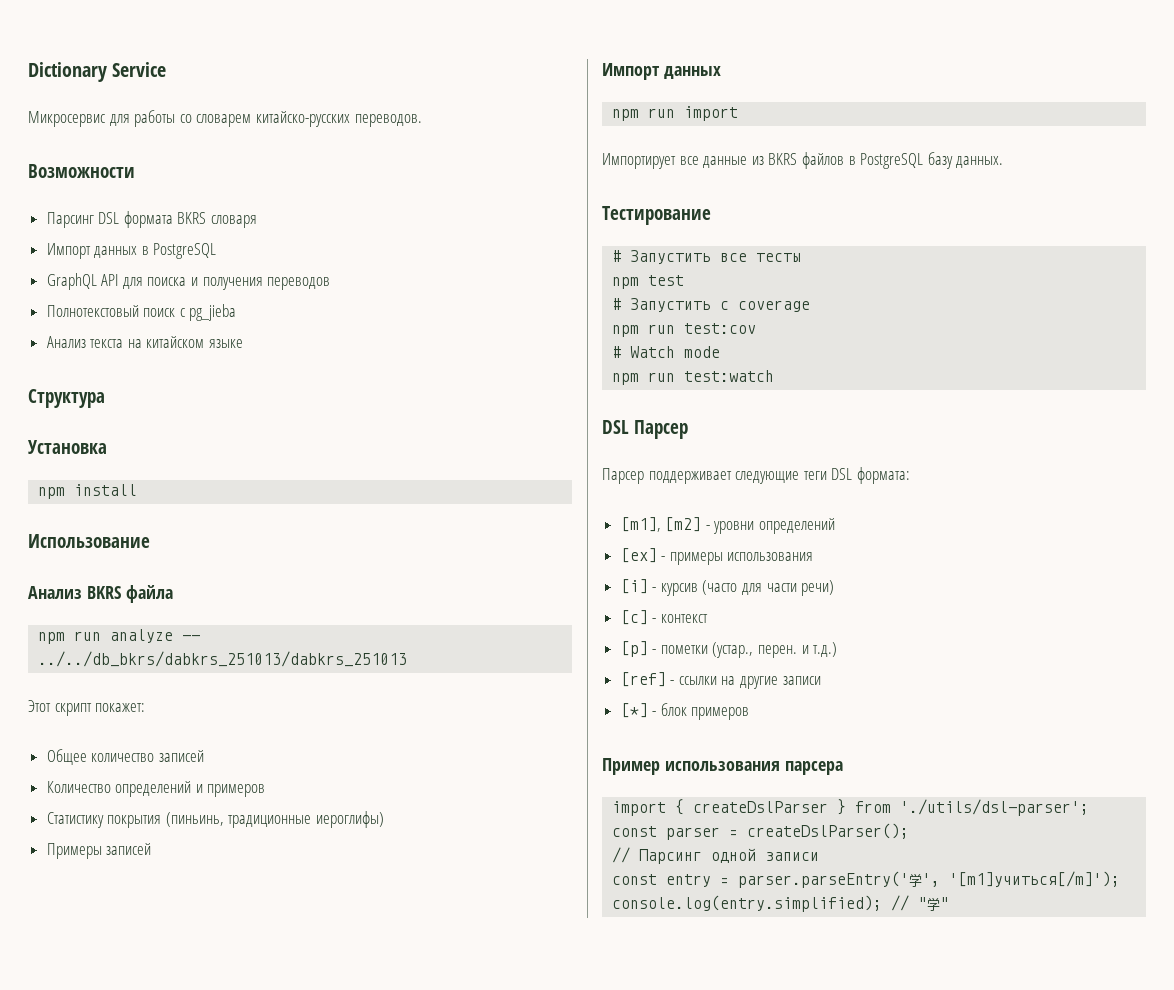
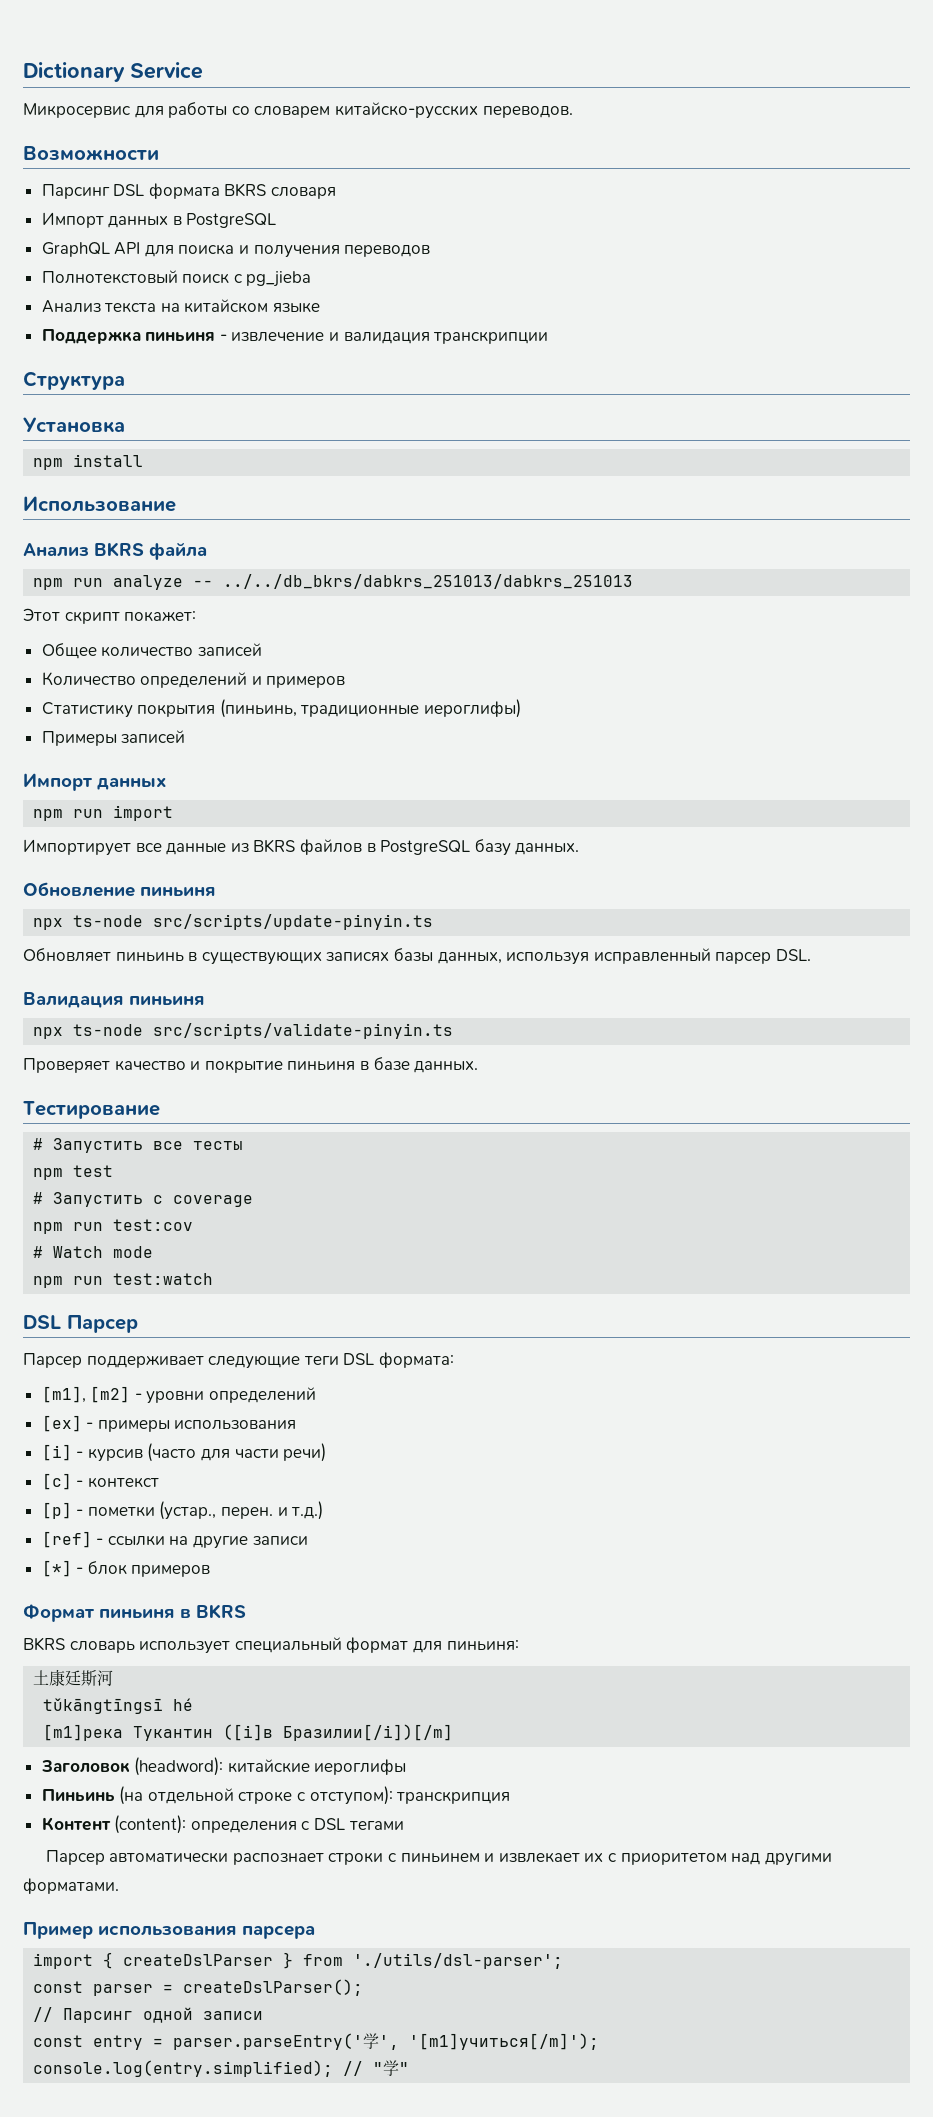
+ Поддержка пиньиня - извлечение и валидация транскрипции
+ Обновление пиньиня
+ npx ts-node src/scripts/update-pinyin.ts
+ Обновляет пиньинь в существующих записях базы данных, используя исправленный парсер DSL.
+ Валидация пиньиня
+ npx ts-node src/scripts/validate-pinyin.ts
+ Проверяет качество и покрытие пиньиня в базе данных.
+ Формат пиньиня в BKRS
+ BKRS словарь использует специальный формат для пиньиня:
+ 土康廷斯河
+ tǔkāngtīngsī hé
+ [m1]река Тукантин ([i]в Бразилии[/i])[/m]
+ Заголовок (headword): китайские иероглифы
+ Пиньинь (на отдельной строке с отступом): транскрипция
+ Контент (content): определения с DSL тегами
+ Парсер автоматически распознает строки с пиньинем и извлекает их с приоритетом над другими форматами.

